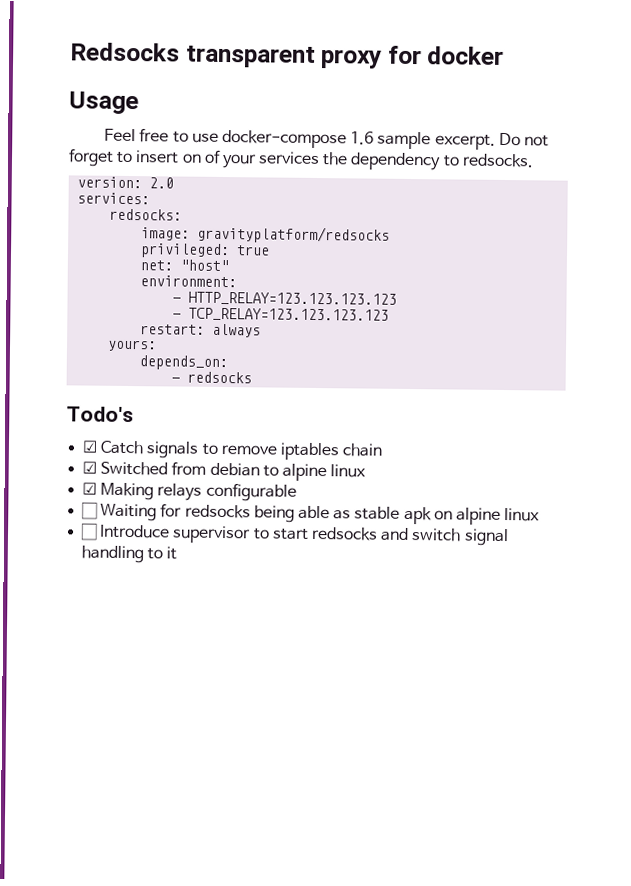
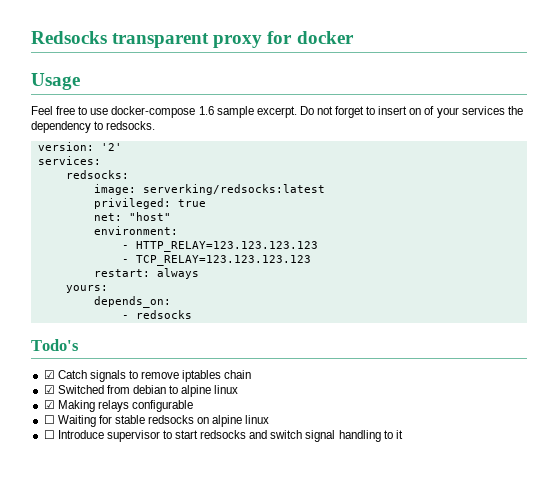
- version: 2.0
+ version: '2'
- image: gravityplatform/redsocks
+ image: serverking/redsocks:latest
- ☐ Waiting for redsocks being able as stable apk on alpine linux
+ ☐ Waiting for stable redsocks on alpine linux

